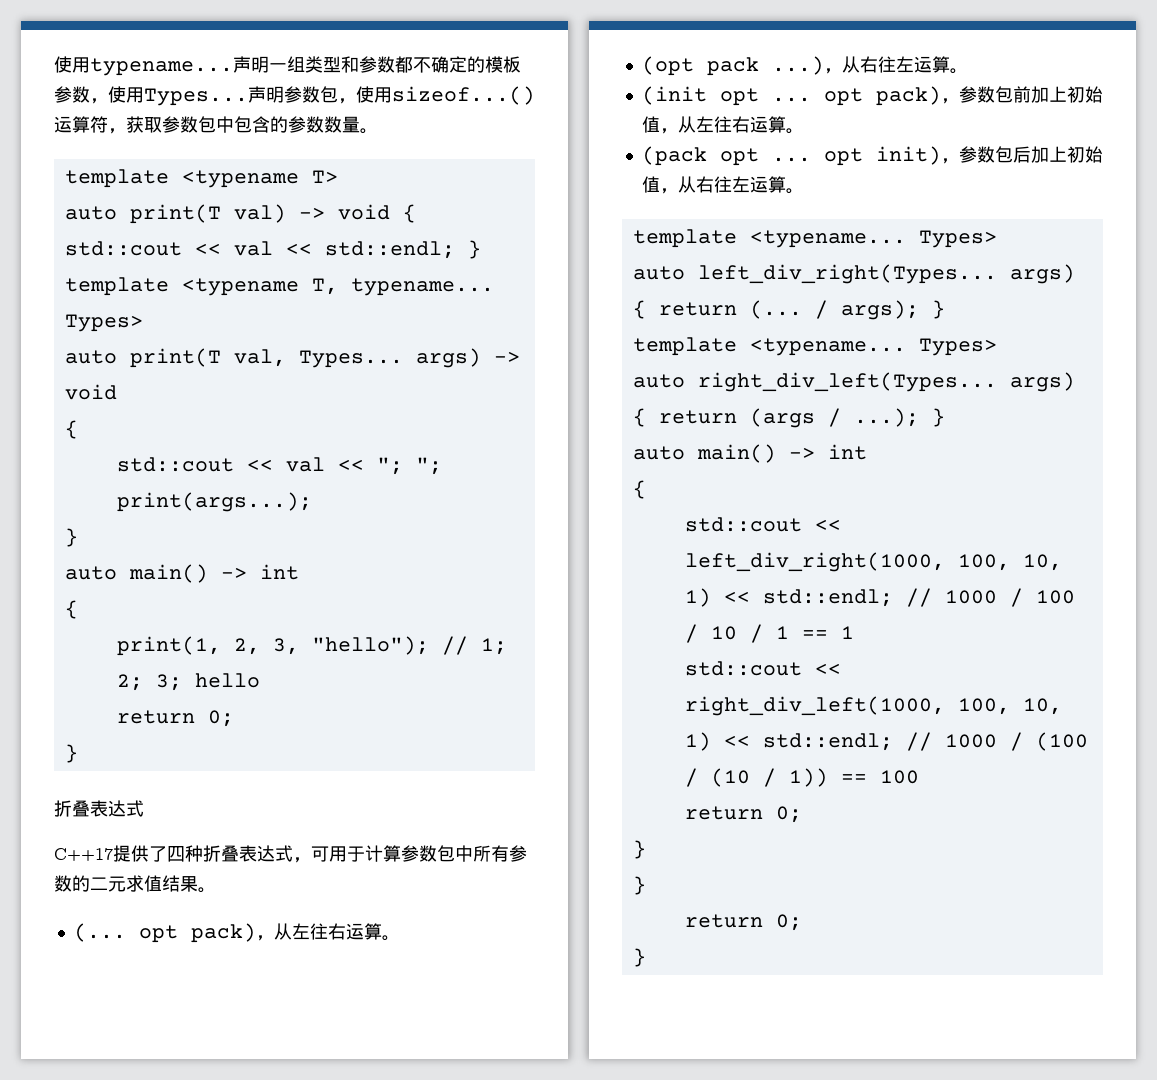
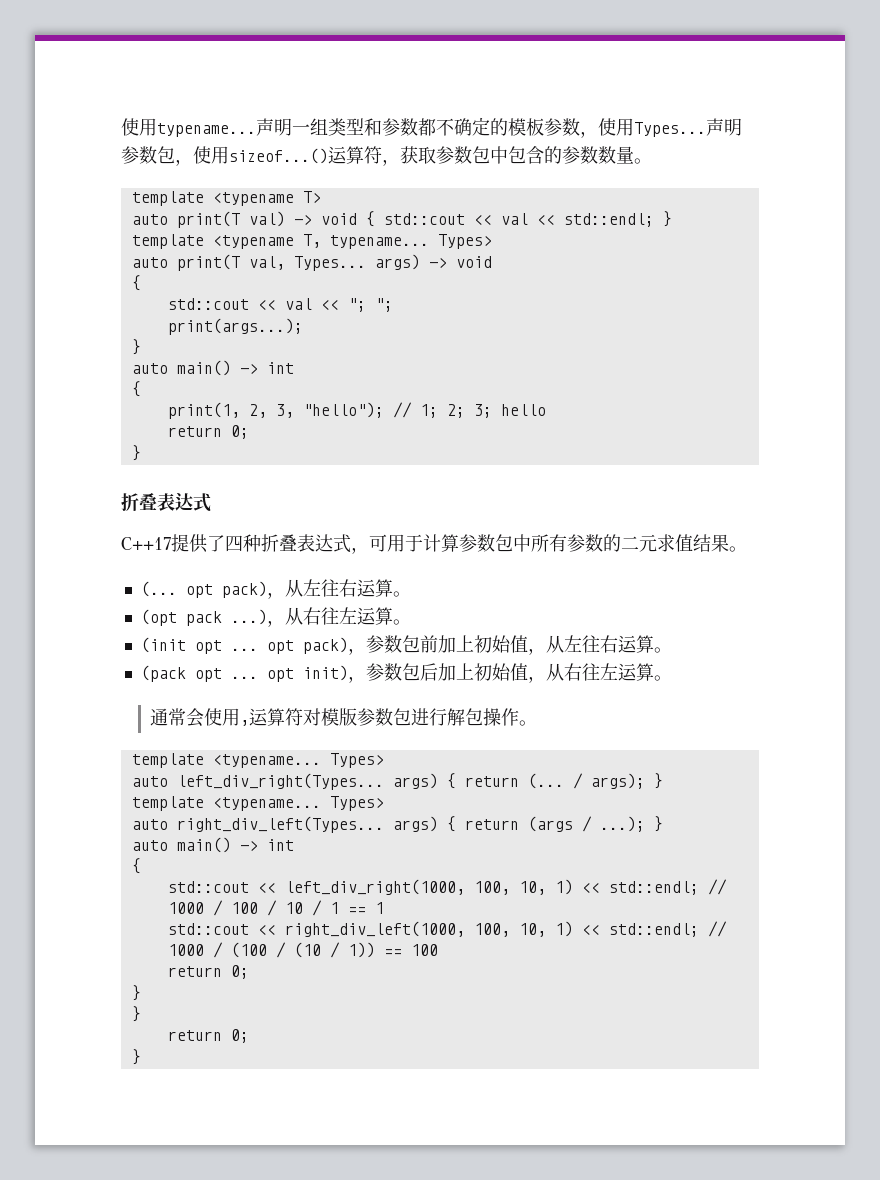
+ 通常会使用,运算符对模版参数包进行解包操作。

